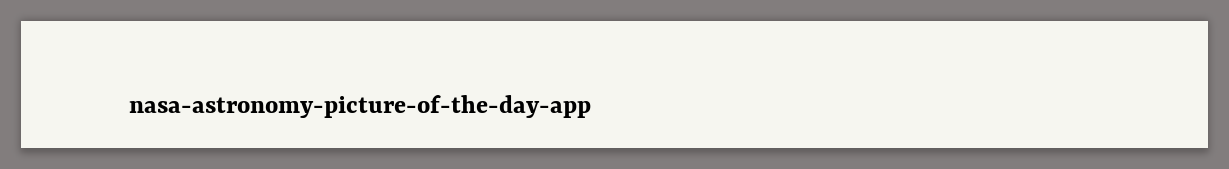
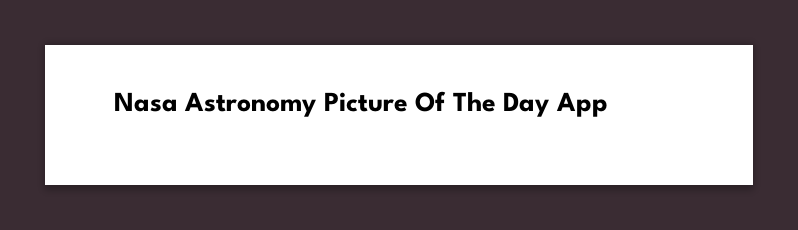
- nasa-astronomy-picture-of-the-day-app
+ Nasa Astronomy Picture Of The Day App

